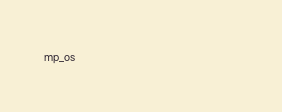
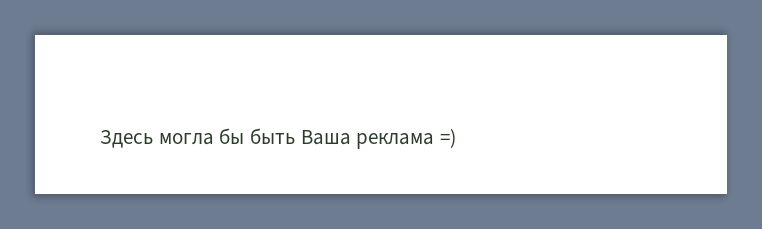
- mp_os
+ Здесь могла бы быть Ваша реклама =)

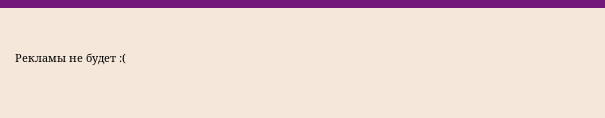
- Здесь могла бы быть Ваша реклама =)
+ Рекламы не будет :(

